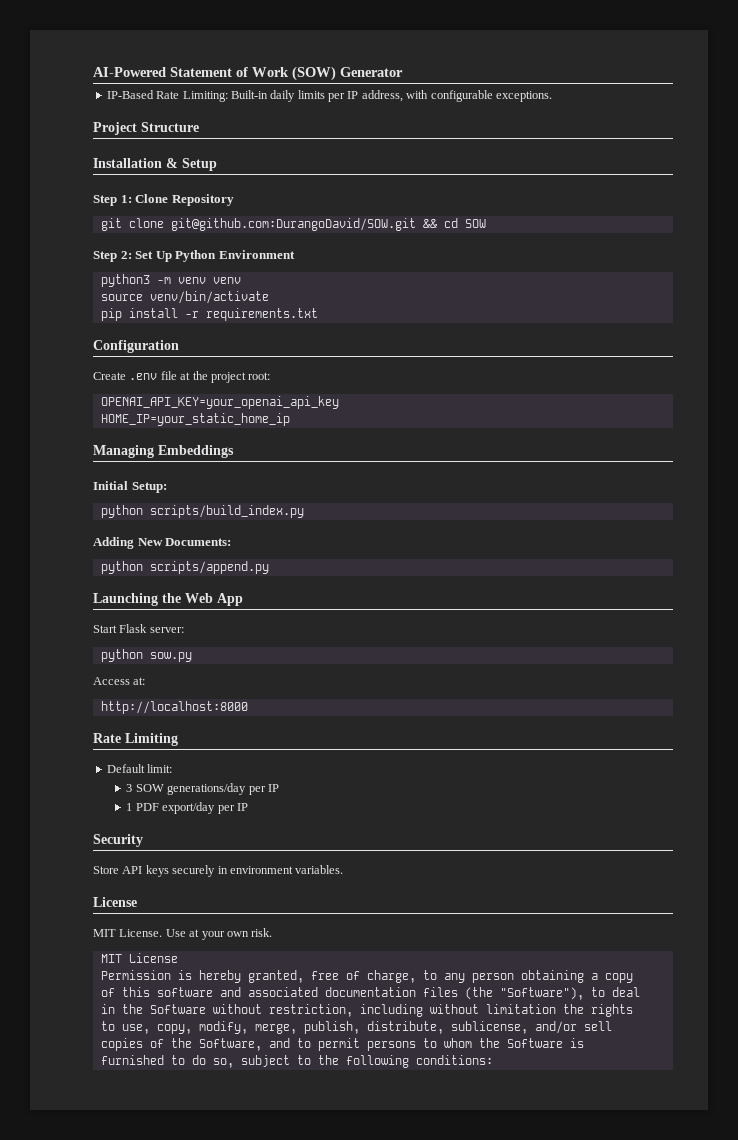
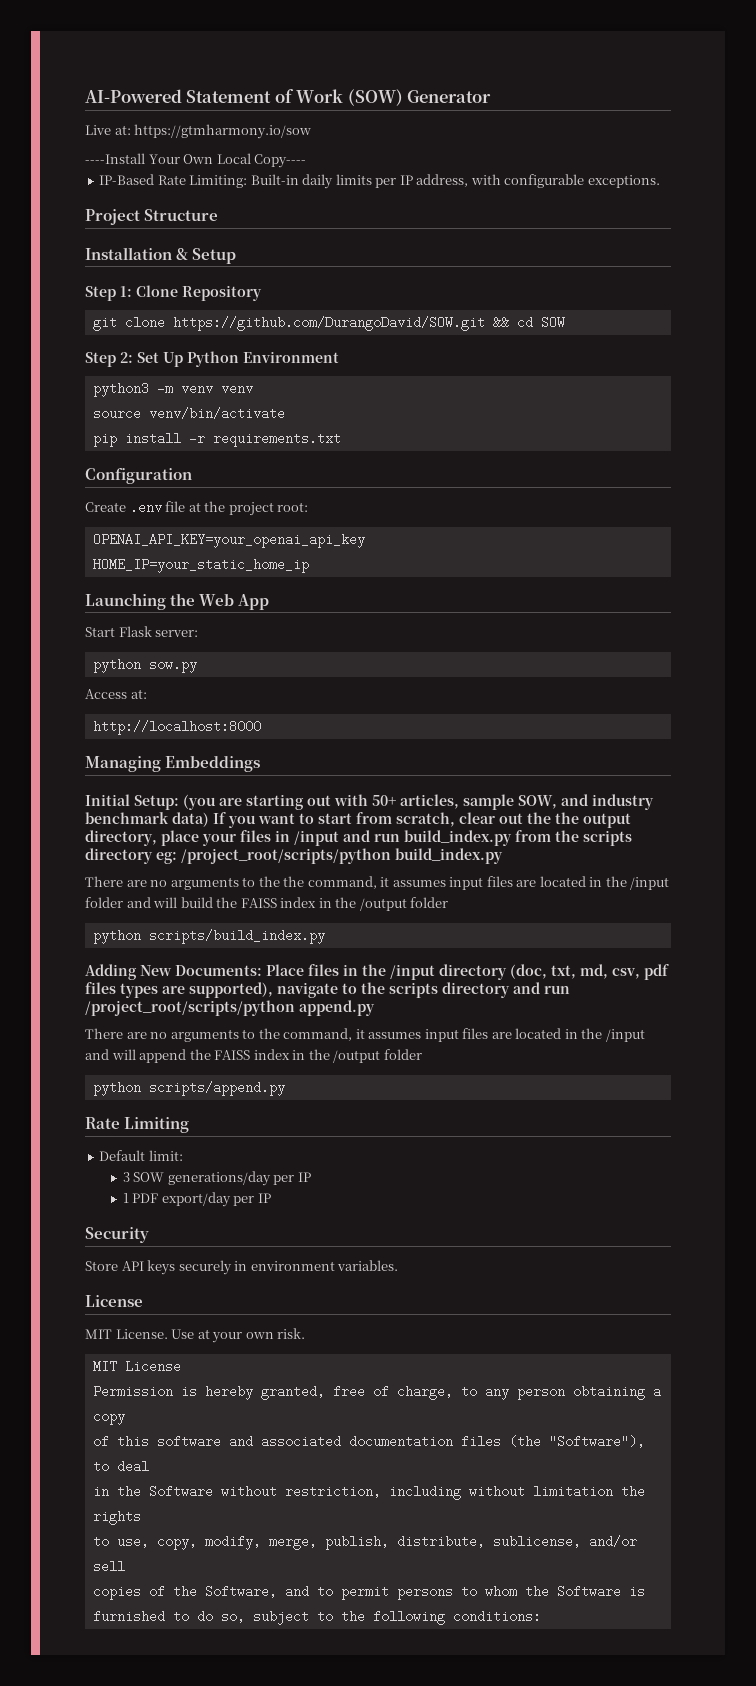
+ Live at: https://gtmharmony.io/sow
+ ----Install Your Own Local Copy----
- git clone git@github.com:DurangoDavid/SOW.git && cd SOW
+ git clone https://github.com/DurangoDavid/SOW.git && cd SOW
- Managing Embeddings
- Initial Setup:
- python scripts/build_index.py
- Adding New Documents:
- python scripts/append.py
+ Managing Embeddings
+ Initial Setup: (you are starting out with 50+ articles, sample SOW, and industry benchmark data) If you want to start from scratch, clear out the the output directory, place your files in /input and run build_index.py from the scripts directory eg: /project_root/scripts/python build_index.py
+ There are no arguments to the the command, it assumes input files are located in the /input folder and will build the FAISS index in the /output folder
+ python scripts/build_index.py
+ Adding New Documents: Place files in the /input directory (doc, txt, md, csv, pdf files types are supported), navigate to the scripts directory and run /project_root/scripts/python append.py
+ There are no arguments to the command, it assumes input files are located in the /input and will append the FAISS index in the /output folder
+ python scripts/append.py

